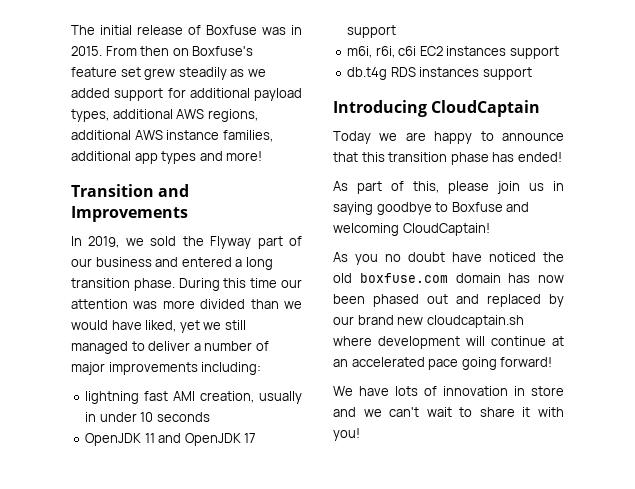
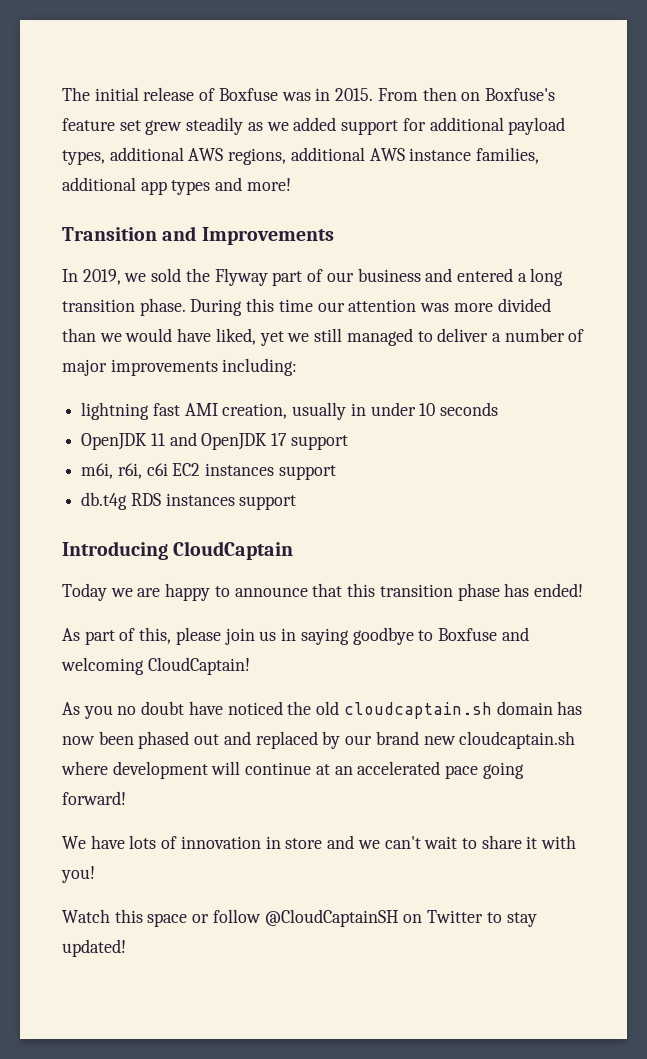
- As you no doubt have noticed the old boxfuse.com domain has now been phased out and replaced by our brand new cloudcaptain.sh where development will continue at an accelerated pace going forward!
+ As you no doubt have noticed the old cloudcaptain.sh domain has now been phased out and replaced by our brand new cloudcaptain.sh where development will continue at an accelerated pace going forward!
+ Watch this space or follow @CloudCaptainSH on Twitter to stay updated!

